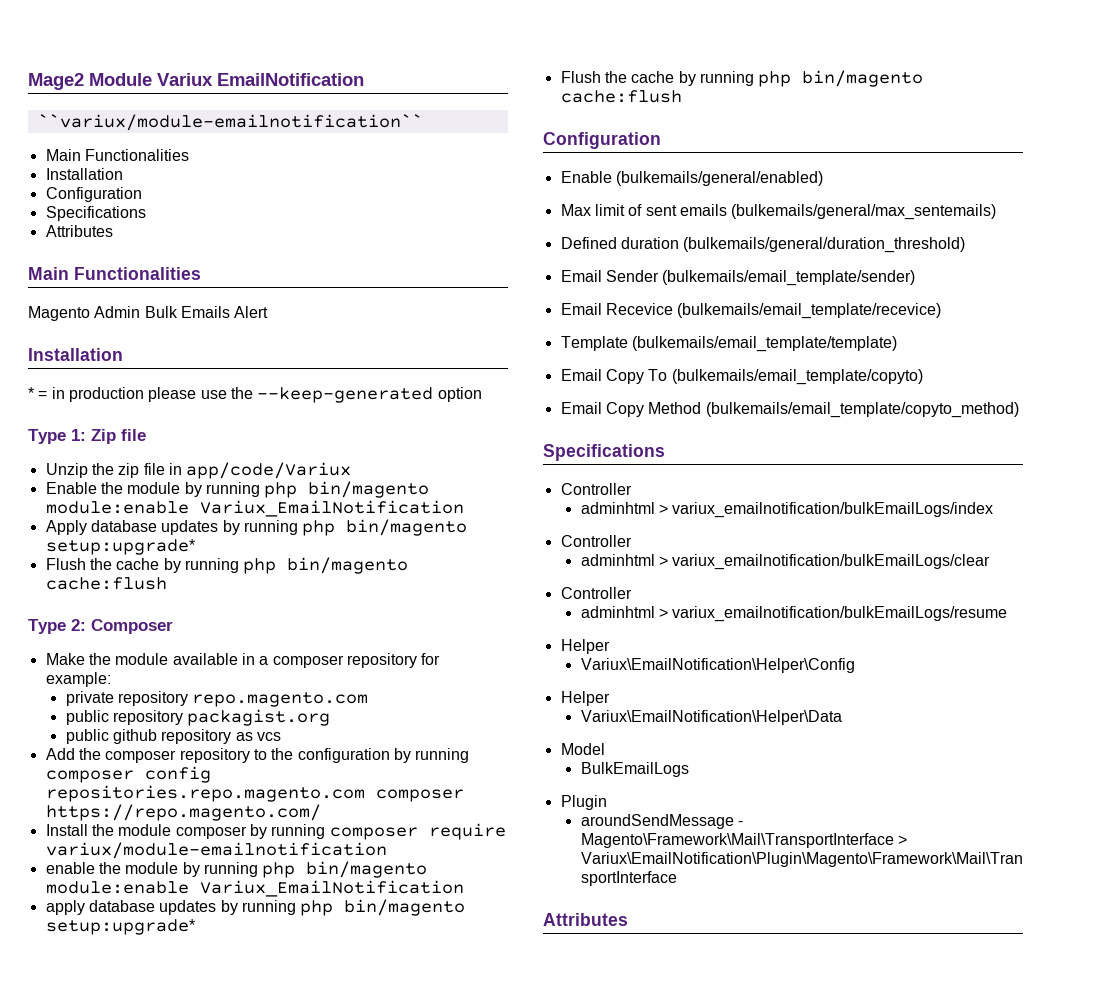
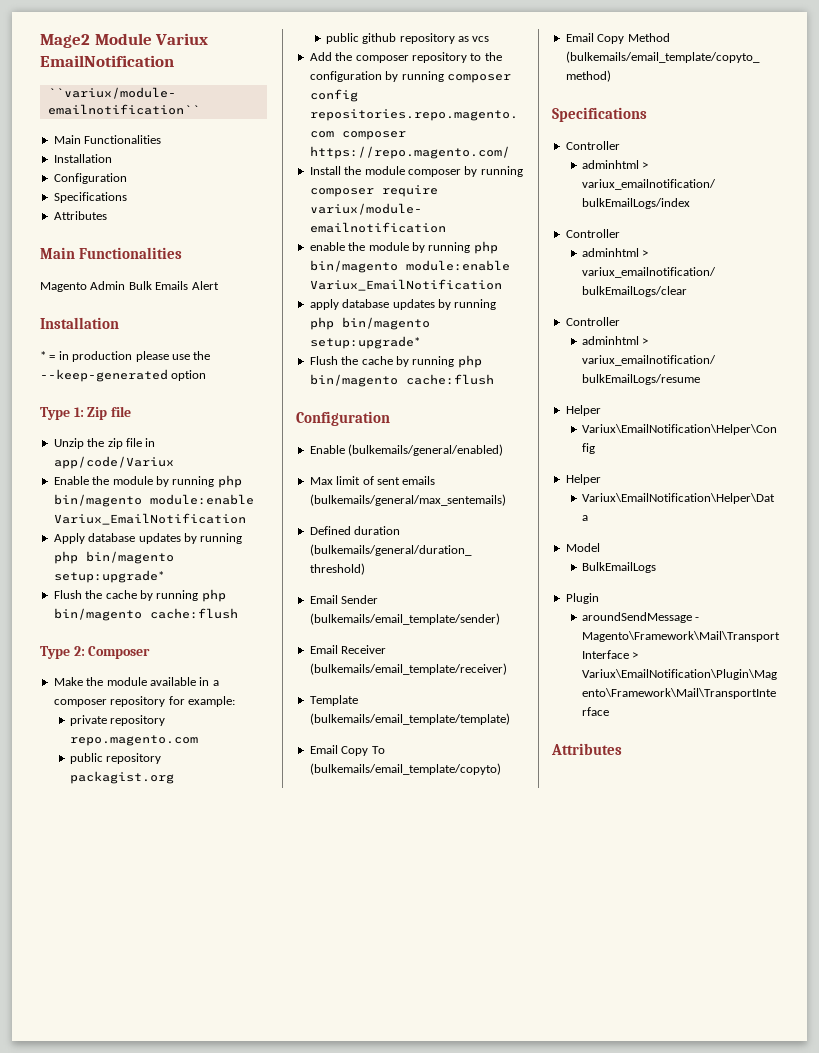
- Email Recevice (bulkemails/email_template/recevice)
+ Email Receiver (bulkemails/email_template/receiver)

